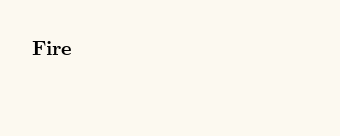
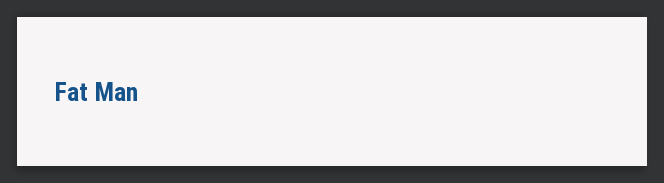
- Fire
+ Fat Man

